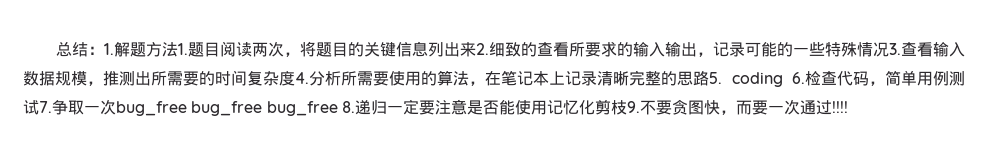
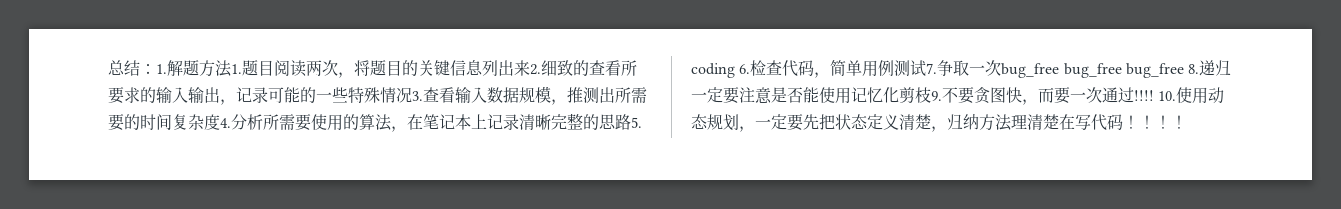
+ 10.使用动态规划，一定要先把状态定义清楚，归纳方法理清楚在写代码！！！！

